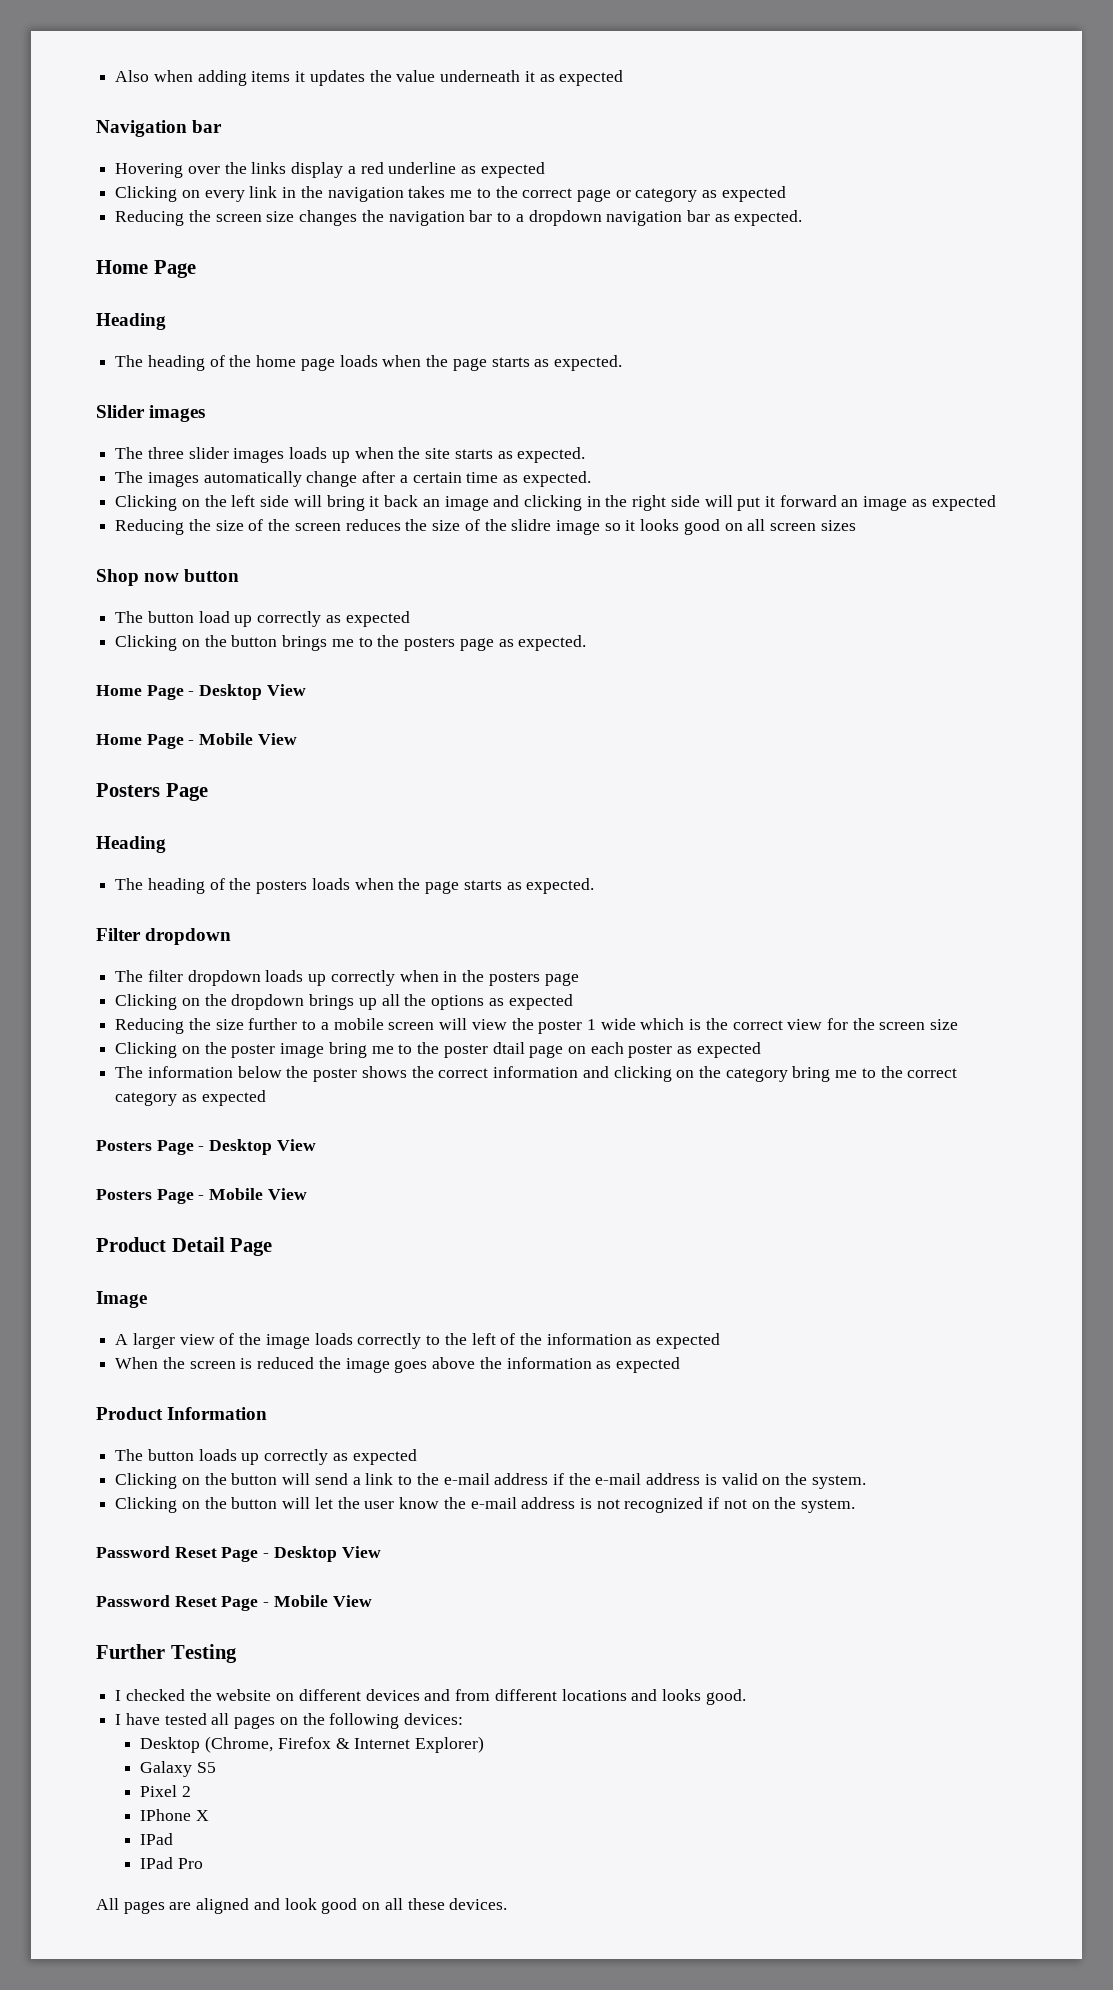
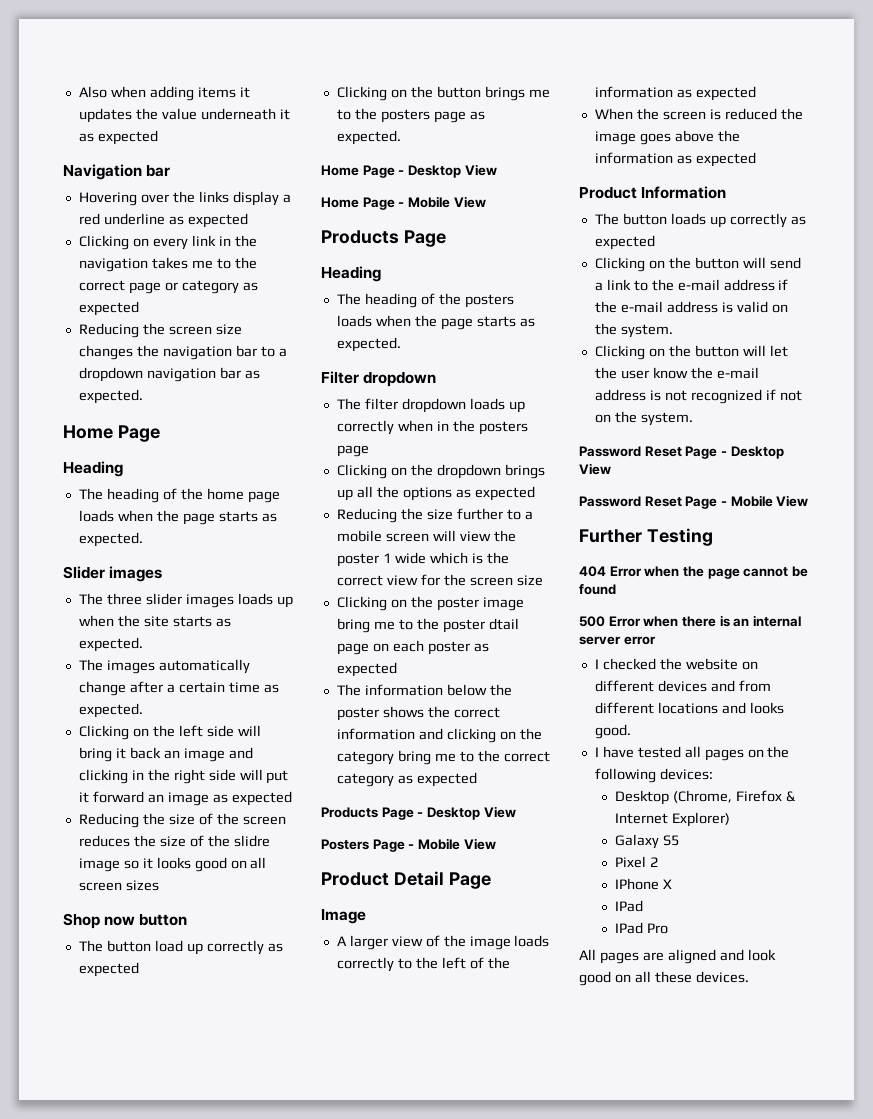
  Home Page - Mobile View
- Posters Page
+ Products Page
- Posters Page - Desktop View
+ Products Page - Desktop View
+ 404 Error when the page cannot be found
+ 500 Error when there is an internal server error

